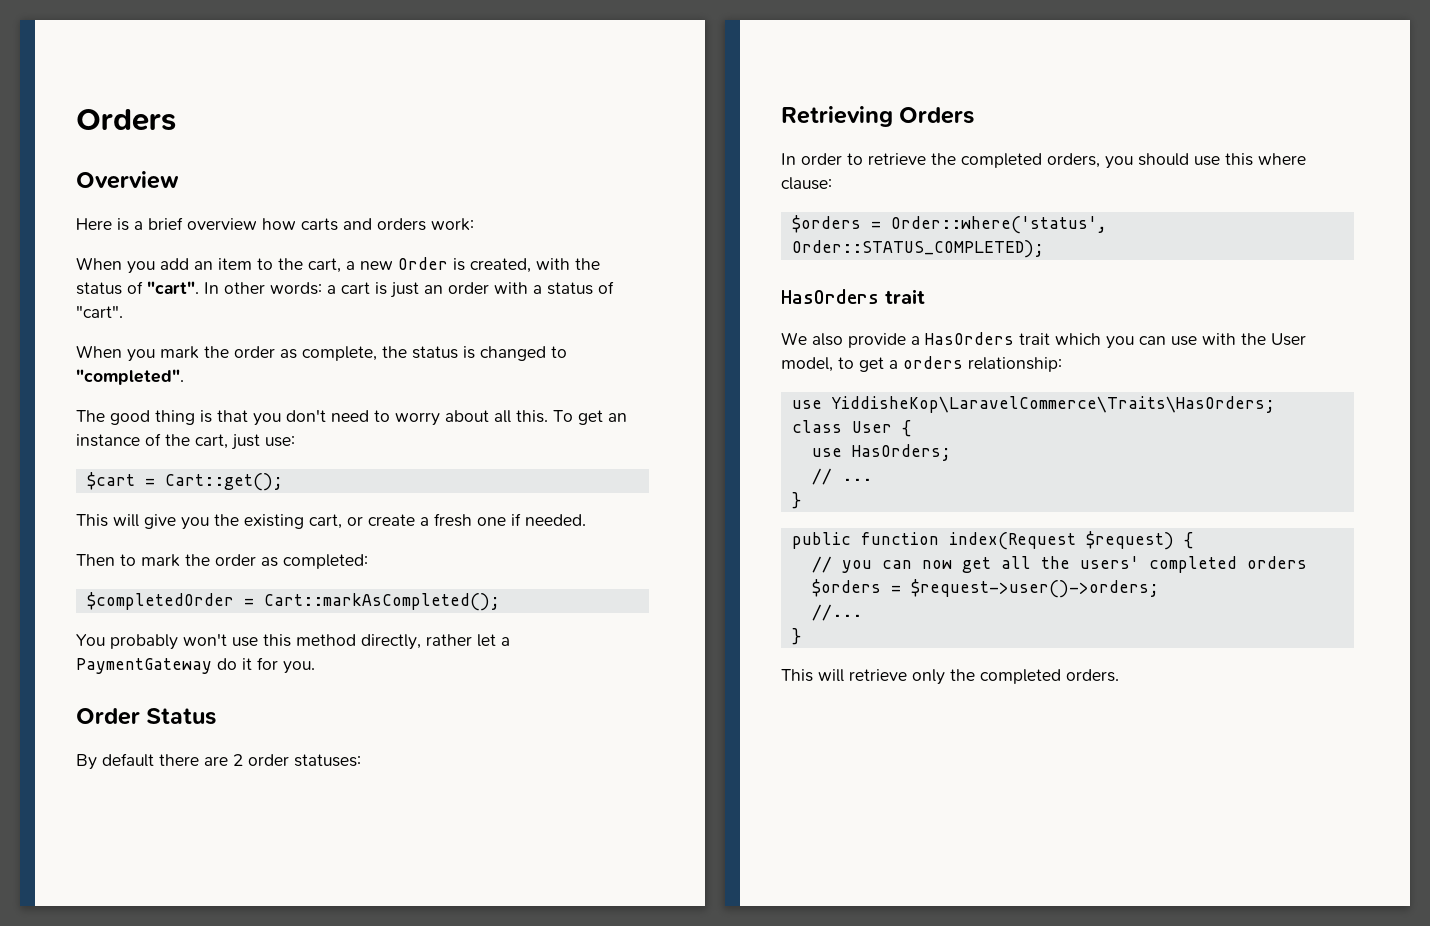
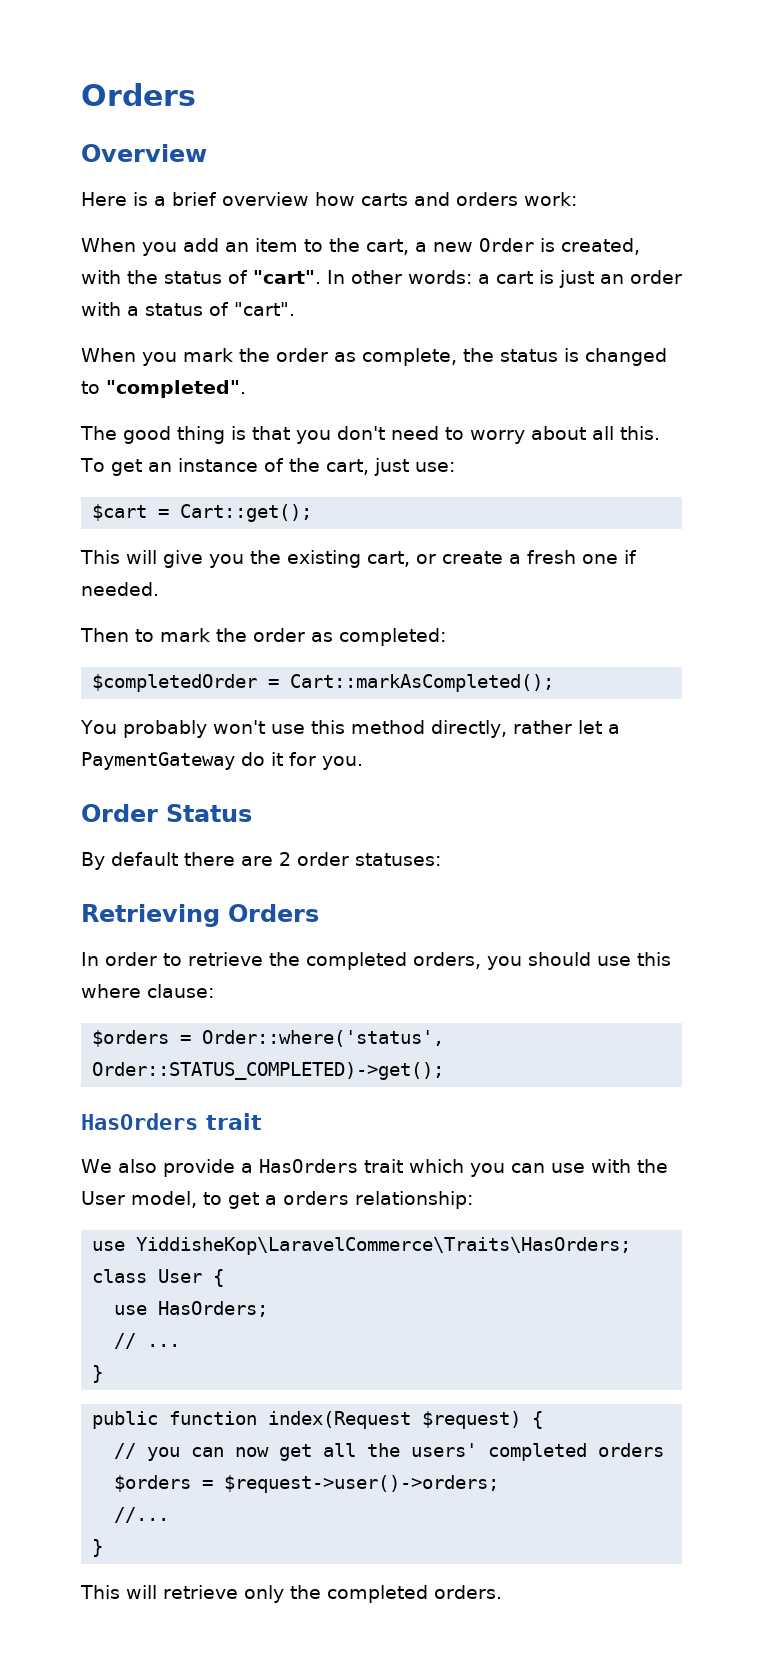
- $orders = Order::where('status', Order::STATUS_COMPLETED);
+ $orders = Order::where('status', Order::STATUS_COMPLETED)->get();

